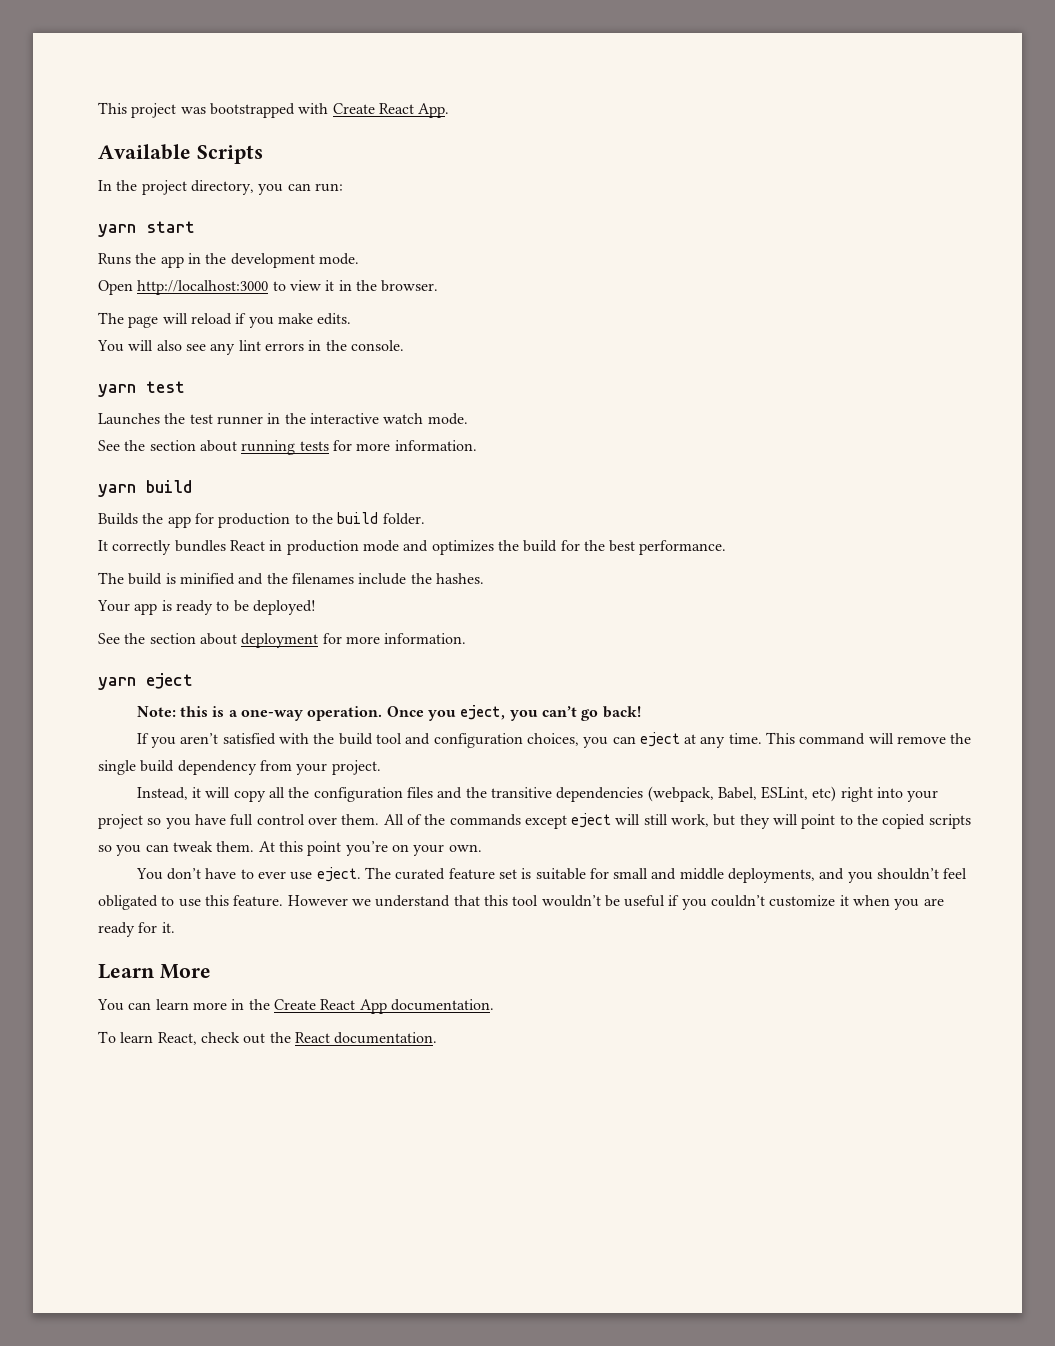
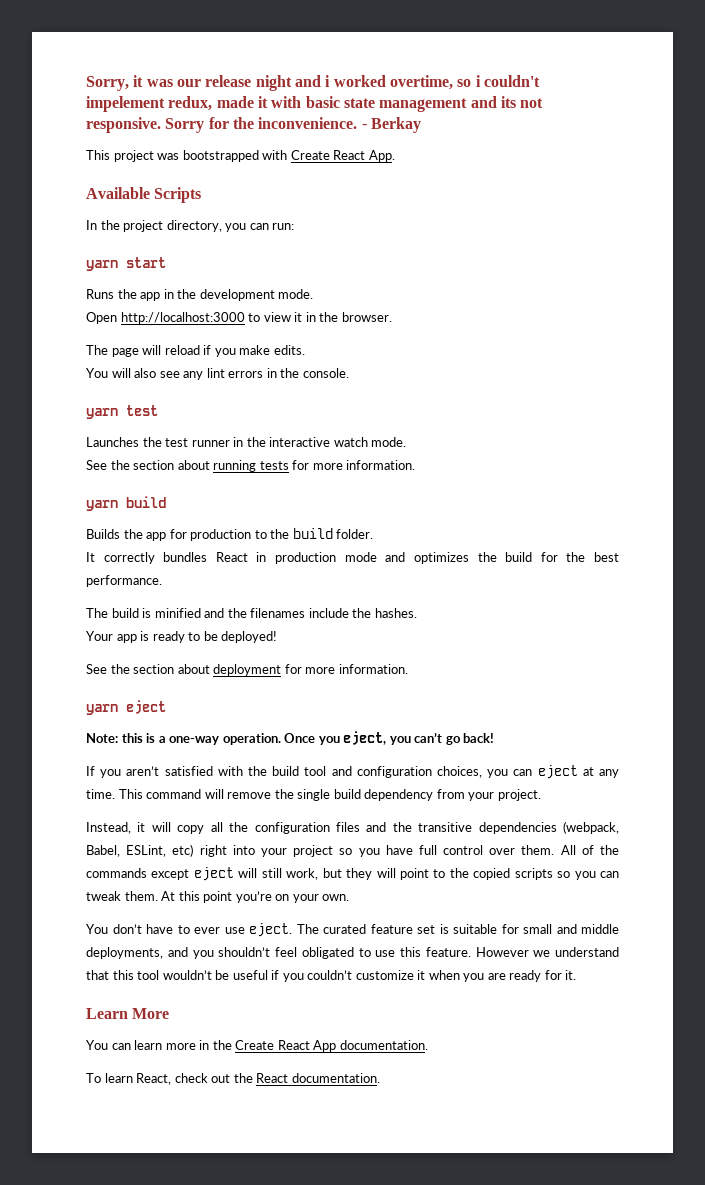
+ Sorry, it was our release night and i worked overtime, so i couldn't impelement redux, made it with basic state management and its not responsive. Sorry for the inconvenience. - Berkay

